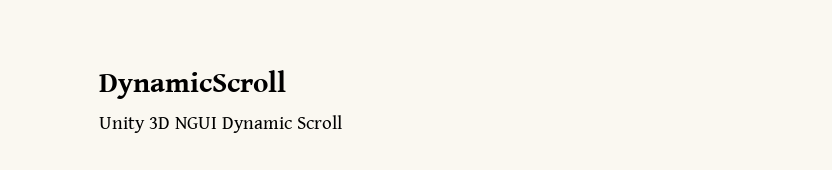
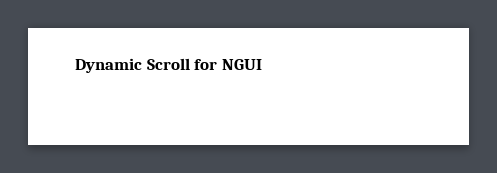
- DynamicScroll
- Unity 3D NGUI Dynamic Scroll
+ Dynamic Scroll for NGUI

